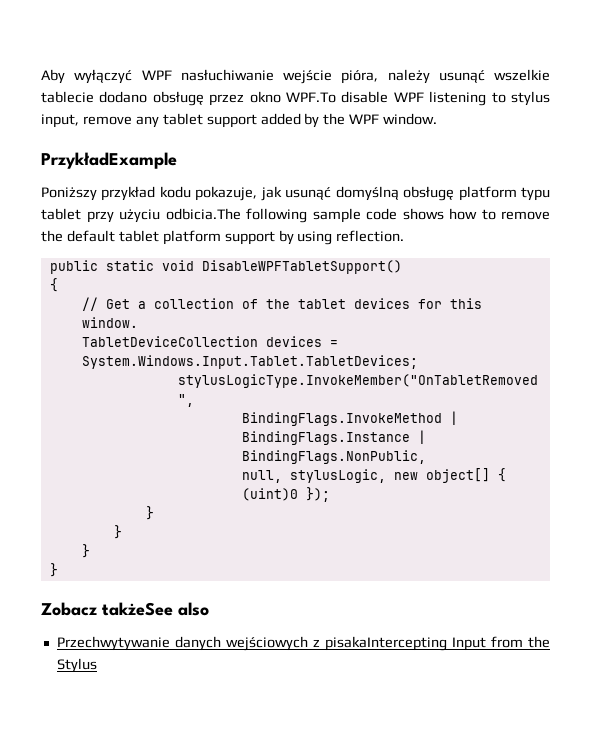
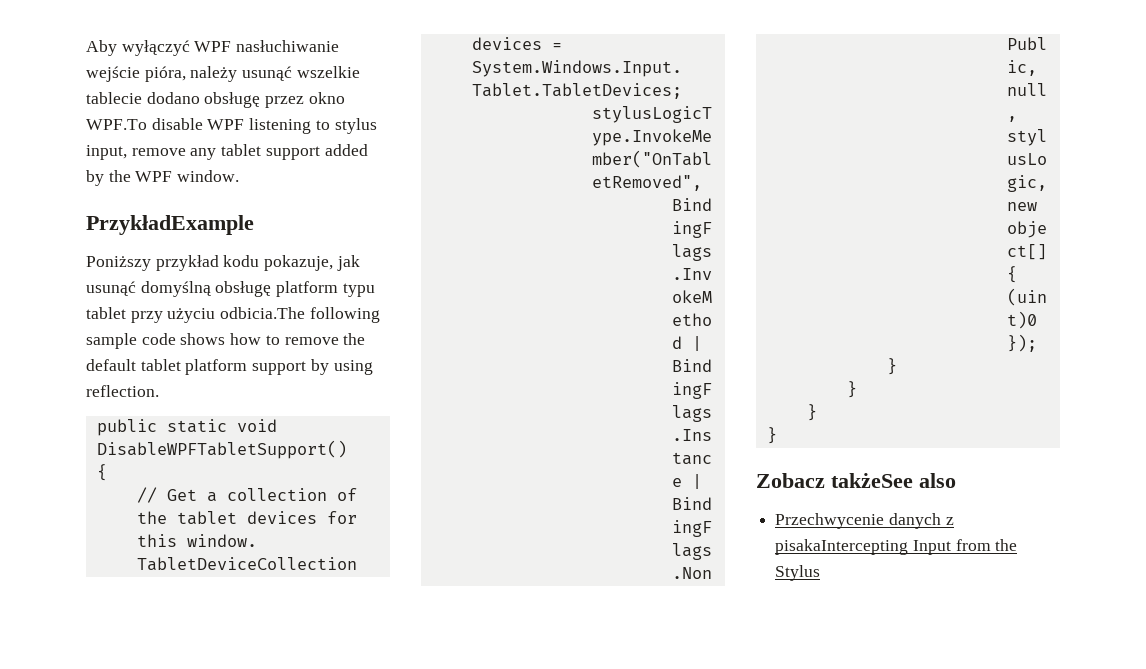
- Przechwytywanie danych wejściowych z pisakaIntercepting Input from the Stylus
+ Przechwycenie danych z pisakaIntercepting Input from the Stylus

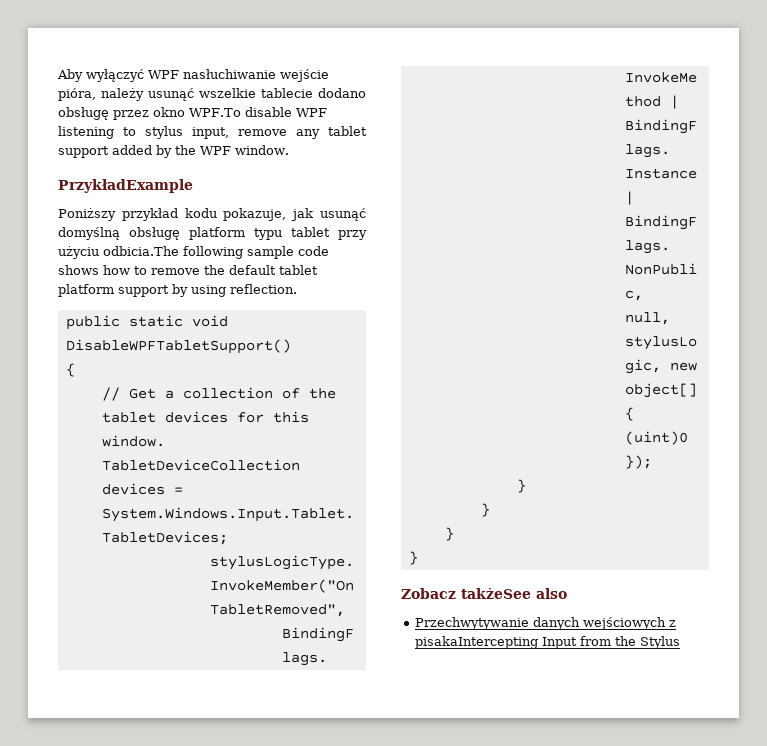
- Przechwycenie danych z pisakaIntercepting Input from the Stylus
+ Przechwytywanie danych wejściowych z pisakaIntercepting Input from the Stylus

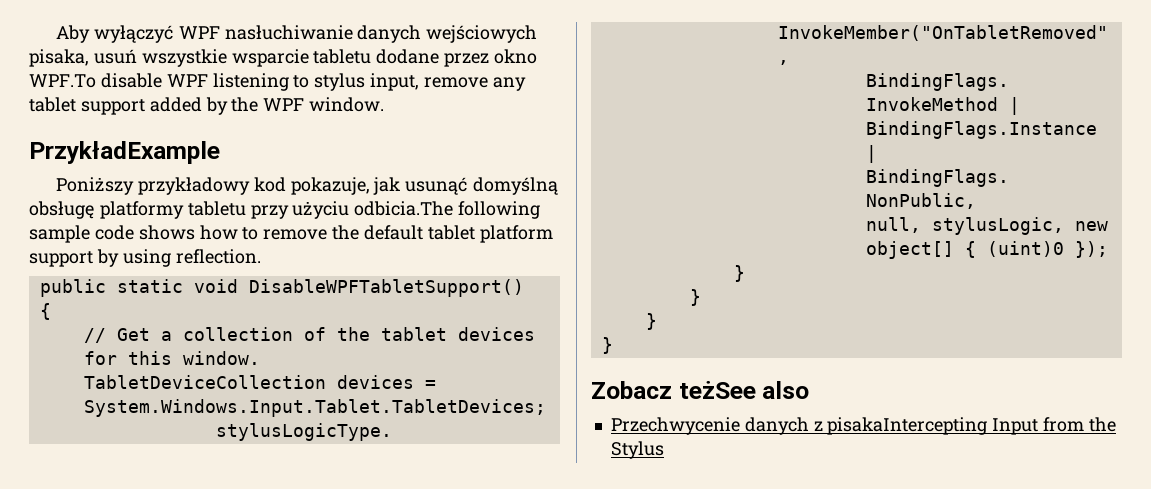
- Aby wyłączyć WPF nasłuchiwanie wejście pióra, należy usunąć wszelkie tablecie dodano obsługę przez okno WPF.To disable WPF listening to stylus input, remove any tablet support added by the WPF window.
+ Aby wyłączyć WPF nasłuchiwanie danych wejściowych pisaka, usuń wszystkie wsparcie tabletu dodane przez okno WPF.To disable WPF listening to stylus input, remove any tablet support added by the WPF window.
- Poniższy przykład kodu pokazuje, jak usunąć domyślną obsługę platform typu tablet przy użyciu odbicia.The following sample code shows how to remove the default tablet platform support by using reflection.
+ Poniższy przykładowy kod pokazuje, jak usunąć domyślną obsługę platformy tabletu przy użyciu odbicia.The following sample code shows how to remove the default tablet platform support by using reflection.
- Zobacz takżeSee also
+ Zobacz teżSee also
- Przechwytywanie danych wejściowych z pisakaIntercepting Input from the Stylus
+ Przechwycenie danych z pisakaIntercepting Input from the Stylus

